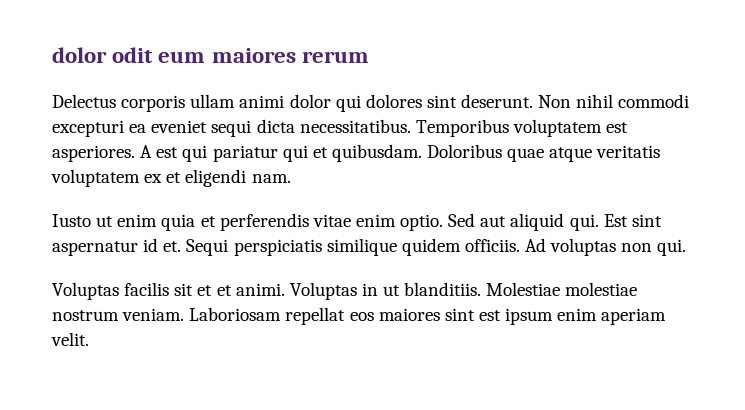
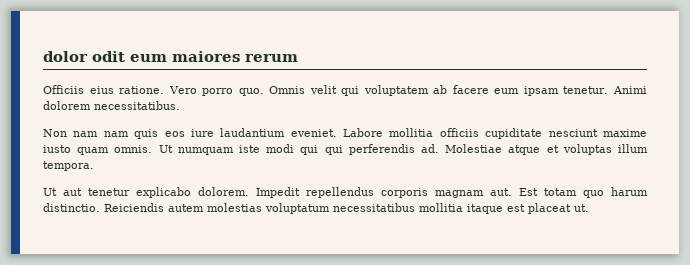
- Delectus corporis ullam animi dolor qui dolores sint deserunt. Non nihil commodi excepturi ea eveniet sequi dicta necessitatibus. Temporibus voluptatem est asperiores. A est qui pariatur qui et quibusdam. Doloribus quae atque veritatis voluptatem ex et eligendi nam.
- Iusto ut enim quia et perferendis vitae enim optio. Sed aut aliquid qui. Est sint aspernatur id et. Sequi perspiciatis similique quidem officiis. Ad voluptas non qui.
- Voluptas facilis sit et et animi. Voluptas in ut blanditiis. Molestiae molestiae nostrum veniam. Laboriosam repellat eos maiores sint est ipsum enim aperiam velit.
+ Officiis eius ratione. Vero porro quo. Omnis velit qui voluptatem ab facere eum ipsam tenetur. Animi dolorem necessitatibus.
+ Non nam nam quis eos iure laudantium eveniet. Labore mollitia officiis cupiditate nesciunt maxime iusto quam omnis. Ut numquam iste modi qui qui perferendis ad. Molestiae atque et voluptas illum tempora.
+ Ut aut tenetur explicabo dolorem. Impedit repellendus corporis magnam aut. Est totam quo harum distinctio. Reiciendis autem molestias voluptatum necessitatibus mollitia itaque est placeat ut.

